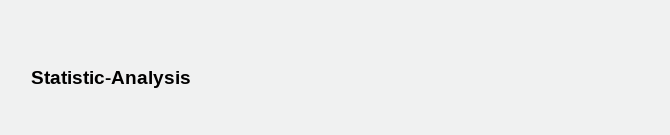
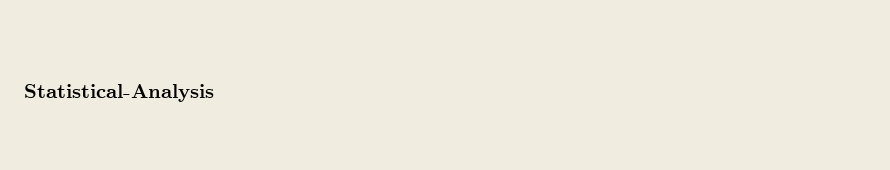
- Statistic-Analysis
+ Statistical-Analysis

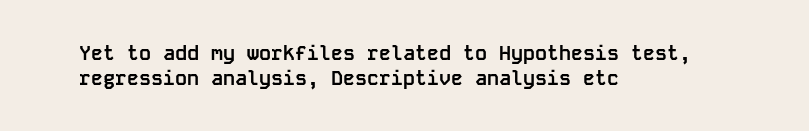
- Statistical-Analysis
+ Yet to add my workfiles related to Hypothesis test, regression analysis, Descriptive analysis etc

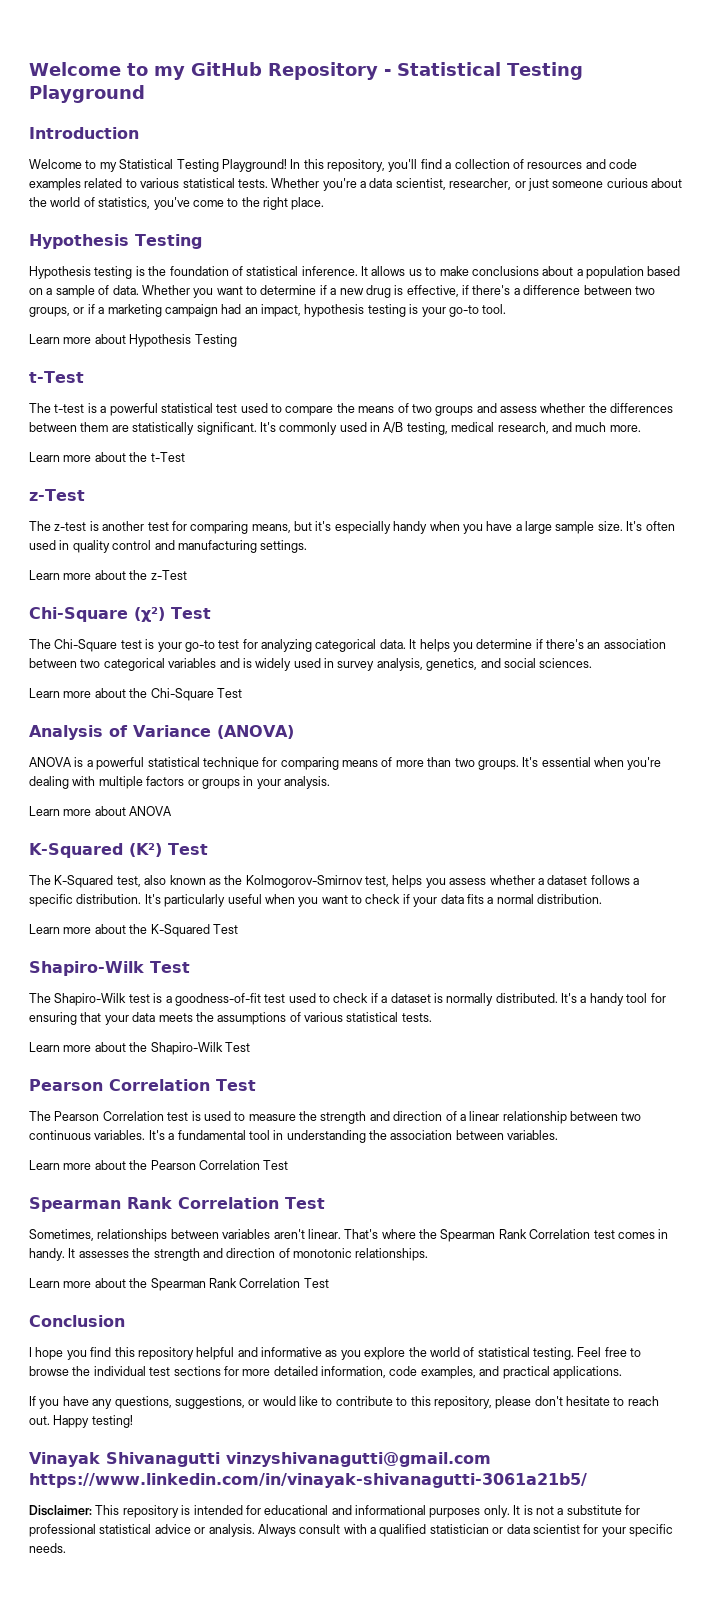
- Yet to add my workfiles related to Hypothesis test, regression analysis, Descriptive analysis etc
+ Welcome to my GitHub Repository - Statistical Testing Playground
+ Introduction
+ Welcome to my Statistical Testing Playground! In this repository, you'll find a collection of resources and code examples related to various statistical tests. Whether you're a data scientist, researcher, or just someone curious about the world of statistics, you've come to the right place.
+ Hypothesis Testing
+ Hypothesis testing is the foundation of statistical inference. It allows us to make conclusions about a population based on a sample of data. Whether you want to determine if a new drug is effective, if there's a difference between two groups, or if a marketing campaign had an impact, hypothesis testing is your go-to tool.
+ Learn more about Hypothesis Testing
+ t-Test
+ The t-test is a powerful statistical test used to compare the means of two groups and assess whether the differences between them are statistically significant. It's commonly used in A/B testing, medical research, and much more.
+ Learn more about the t-Test
+ z-Test
+ The z-test is another test for comparing means, but it's especially handy when you have a large sample size. It's often used in quality control and manufacturing settings.
+ Learn more about the z-Test
+ Chi-Square (χ²) Test
+ The Chi-Square test is your go-to test for analyzing categorical data. It helps you determine if there's an association between two categorical variables and is widely used in survey analysis, genetics, and social sciences.
+ Learn more about the Chi-Square Test
+ Analysis of Variance (ANOVA)
+ ANOVA is a powerful statistical technique for comparing means of more than two groups. It's essential when you're dealing with multiple factors or groups in your analysis.
+ Learn more about ANOVA
+ K-Squared (K²) Test
+ The K-Squared test, also known as the Kolmogorov-Smirnov test, helps you assess whether a dataset follows a specific distribution. It's particularly useful when you want to check if your data fits a normal distribution.
+ Learn more about the K-Squared Test
+ Shapiro-Wilk Test
+ The Shapiro-Wilk test is a goodness-of-fit test used to check if a dataset is normally distributed. It's a handy tool for ensuring that your data meets the assumptions of various statistical tests.
+ Learn more about the Shapiro-Wilk Test
+ Pearson Correlation Test
+ The Pearson Correlation test is used to measure the strength and direction of a linear relationship between two continuous variables. It's a fundamental tool in understanding the association between variables.
+ Learn more about the Pearson Correlation Test
+ Spearman Rank Correlation Test
+ Sometimes, relationships between variables aren't linear. That's where the Spearman Rank Correlation test comes in handy. It assesses the strength and direction of monotonic relationships.
+ Learn more about the Spearman Rank Correlation Test
+ Conclusion
+ I hope you find this repository helpful and informative as you explore the world of statistical testing. Feel free to browse the individual test sections for more detailed information, code examples, and practical applications.
+ If you have any questions, suggestions, or would like to contribute to this repository, please don't hesitate to reach out. Happy testing!
+ Vinayak Shivanagutti vinzyshivanagutti@gmail.com https://www.linkedin.com/in/vinayak-shivanagutti-3061a21b5/
+ Disclaimer: This repository is intended for educational and informational purposes only. It is not a substitute for professional statistical advice or analysis. Always consult with a qualified statistician or data scientist for your specific needs.

